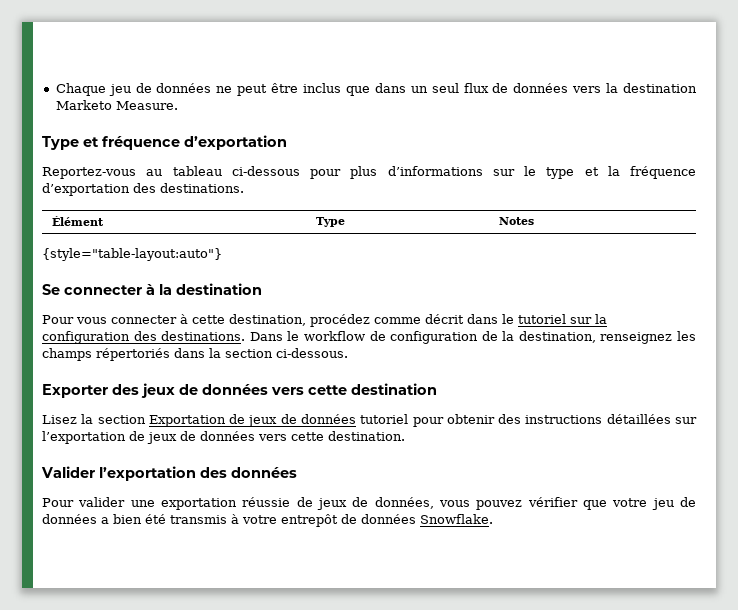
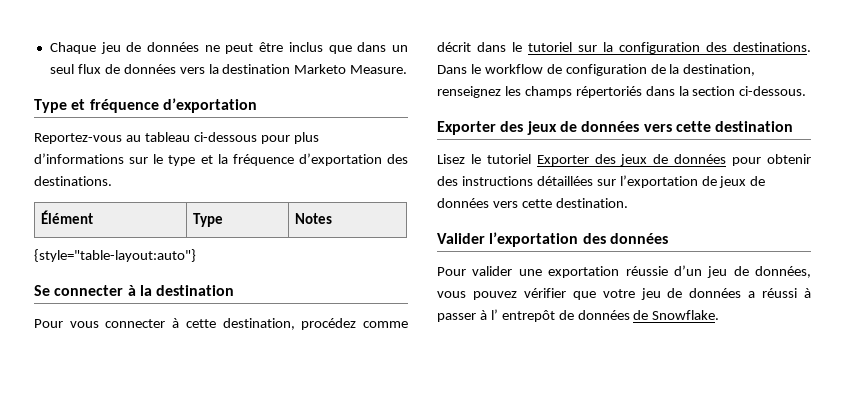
- Lisez la section Exportation de jeux de données tutoriel pour obtenir des instructions détaillées sur l’exportation de jeux de données vers cette destination.
+ Lisez le tutoriel Exporter des jeux de données pour obtenir des instructions détaillées sur l’exportation de jeux de données vers cette destination.
- Pour valider une exportation réussie de jeux de données, vous pouvez vérifier que votre jeu de données a bien été transmis à votre entrepôt de données Snowflake.
+ Pour valider une exportation réussie d’un jeu de données, vous pouvez vérifier que votre jeu de données a réussi à passer à l’ entrepôt de données de Snowflake.

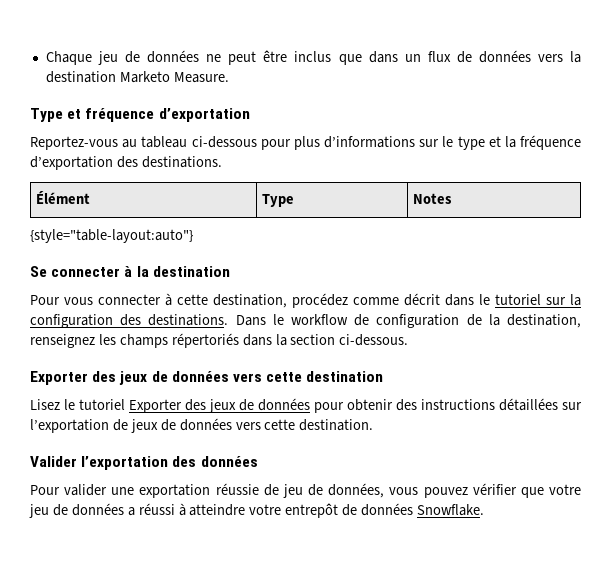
- Chaque jeu de données ne peut être inclus que dans un seul flux de données vers la destination Marketo Measure.
+ Chaque jeu de données ne peut être inclus que dans un flux de données vers la destination Marketo Measure.
- Pour valider une exportation réussie d’un jeu de données, vous pouvez vérifier que votre jeu de données a réussi à passer à l’ entrepôt de données de Snowflake.
+ Pour valider une exportation réussie de jeu de données, vous pouvez vérifier que votre jeu de données a réussi à atteindre votre entrepôt de données Snowflake.

